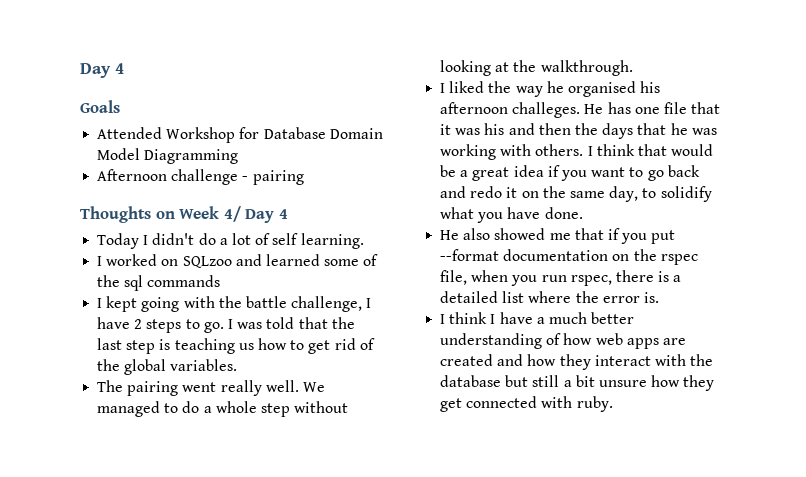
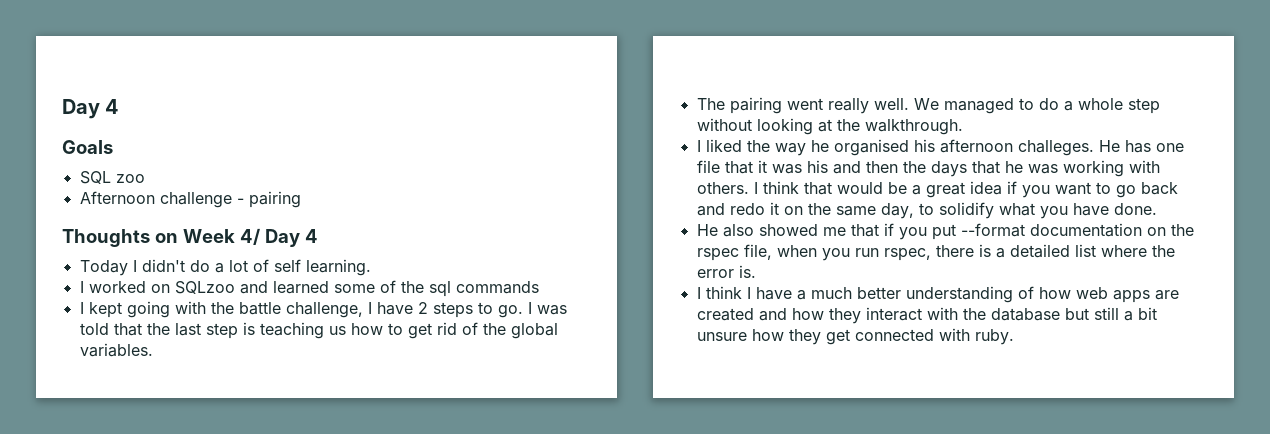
- Attended Workshop for Database Domain Model Diagramming
+ SQL zoo

